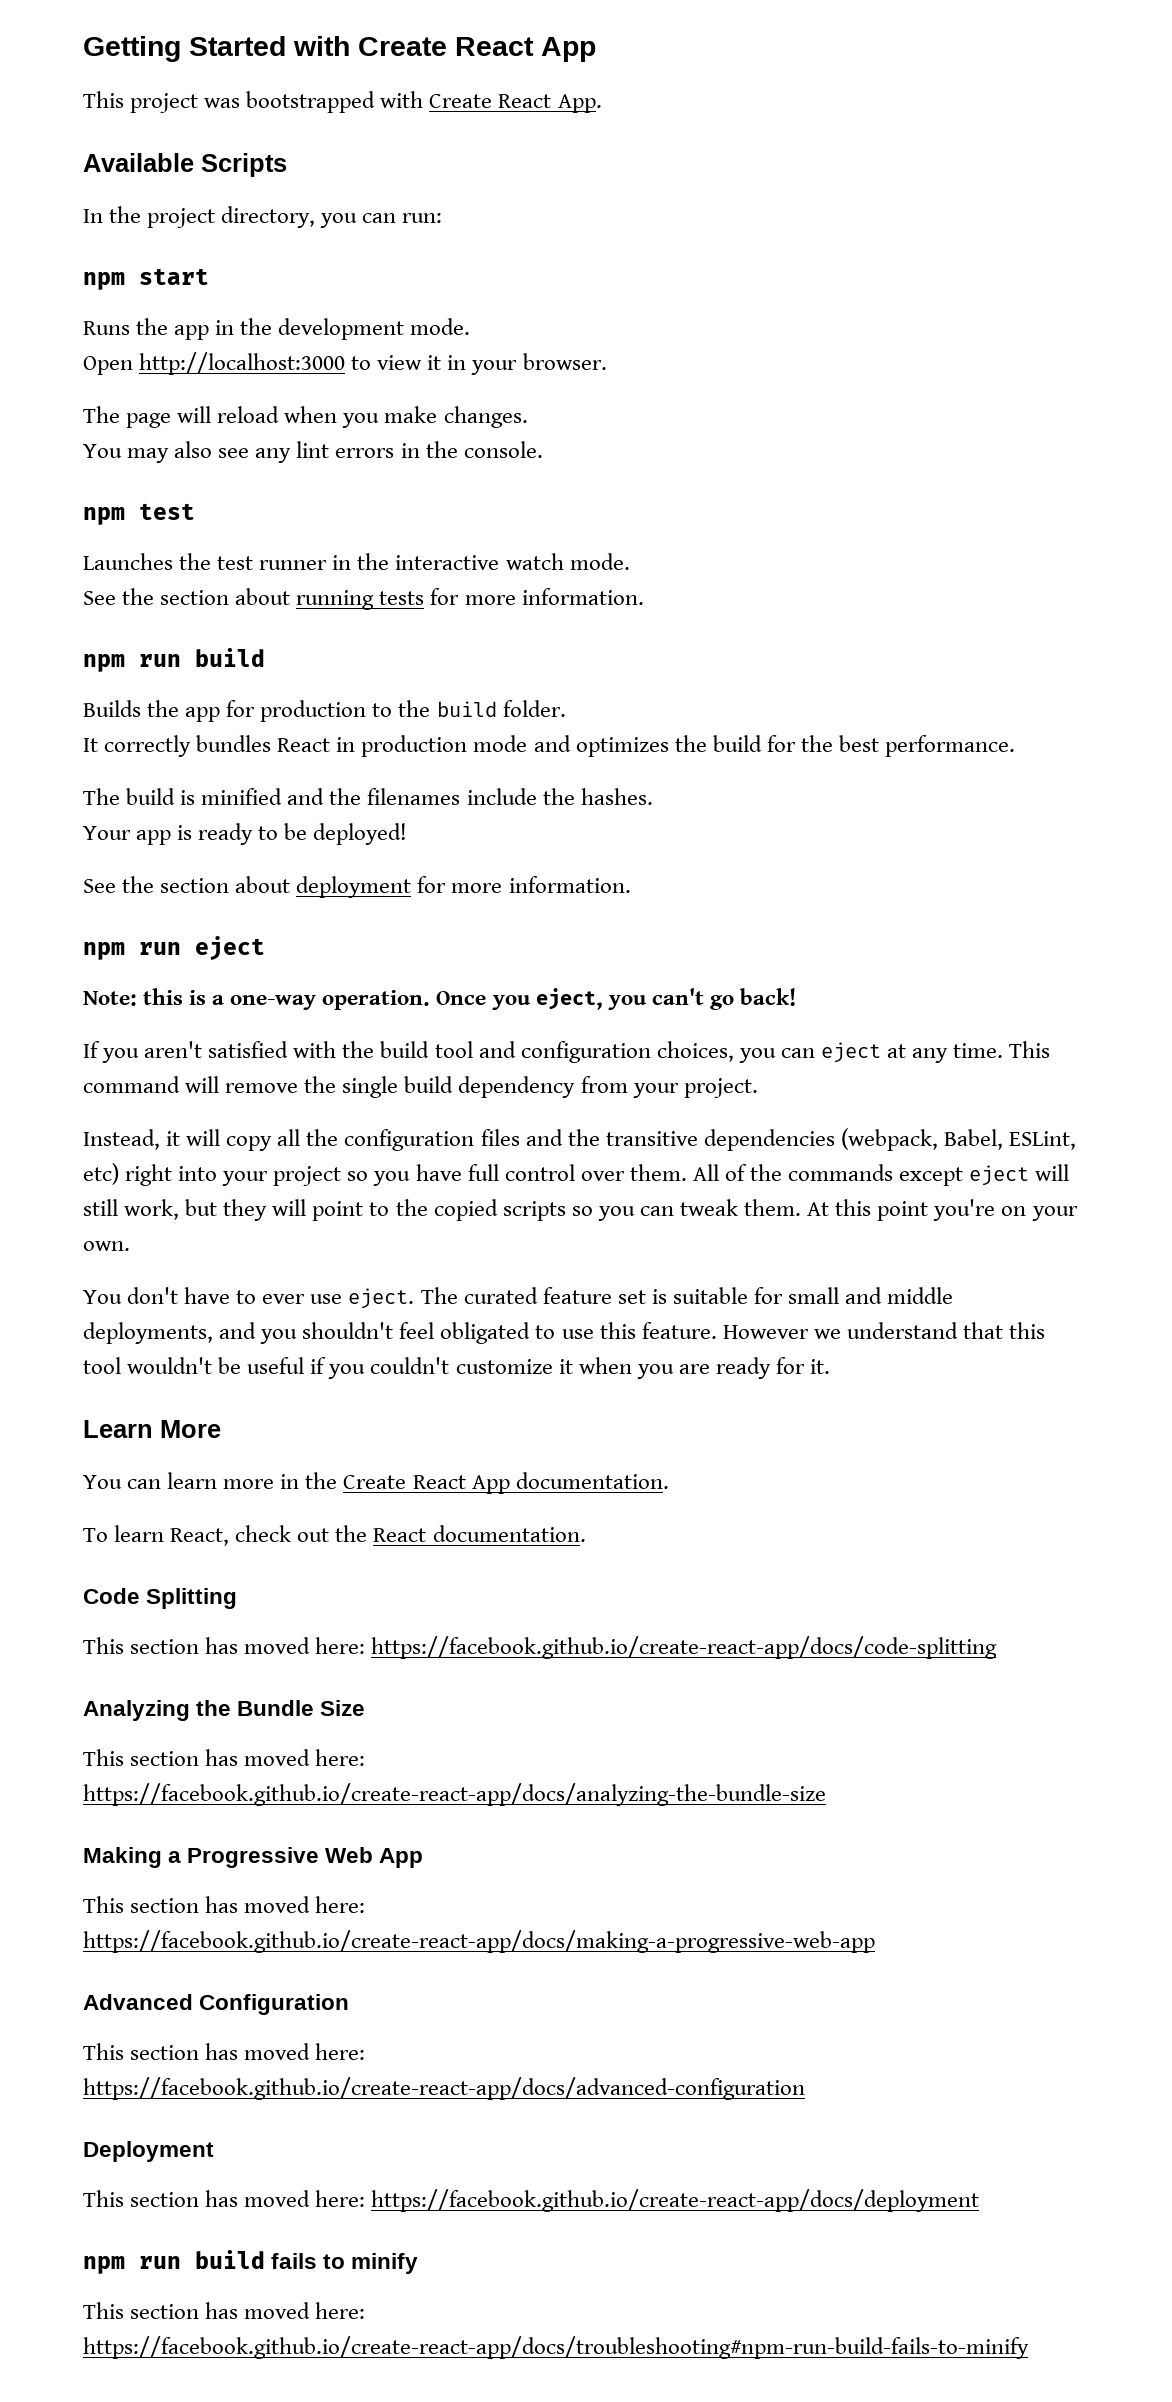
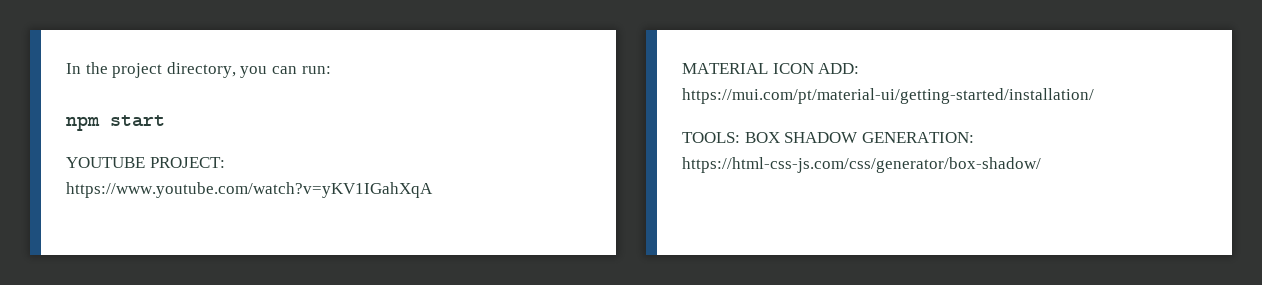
- Getting Started with Create React App
- This project was bootstrapped with Create React App.
- Available Scripts
- Runs the app in the development mode.
- Open http://localhost:3000 to view it in your browser.
- The page will reload when you make changes.
- You may also see any lint errors in the console.
- npm test
- Launches the test runner in the interactive watch mode.
- See the section about running tests for more information.
- npm run build
- Builds the app for production to the build folder.
- It correctly bundles React in production mode and optimizes the build for the best performance.
- The build is minified and the filenames include the hashes.
- Your app is ready to be deployed!
- See the section about deployment for more information.
- npm run eject
- Note: this is a one-way operation. Once you eject, you can't go back!
- If you aren't satisfied with the build tool and configuration choices, you can eject at any time. This command will remove the single build dependency from your project.
- Instead, it will copy all the configuration files and the transitive dependencies (webpack, Babel, ESLint, etc) right into your project so you have full control over them. All of the commands except eject will still work, but they will point to the copied scripts so you can tweak them. At this point you're on your own.
- You don't have to ever use eject. The curated feature set is suitable for small and middle deployments, and you shouldn't feel obligated to use this feature. However we understand that this tool wouldn't be useful if you couldn't customize it when you are ready for it.
- Learn More
- You can learn more in the Create React App documentation.
- To learn React, check out the React documentation.
- Code Splitting
- This section has moved here: https://facebook.github.io/create-react-app/docs/code-splitting
- Analyzing the Bundle Size
- This section has moved here: https://facebook.github.io/create-react-app/docs/analyzing-the-bundle-size
- Making a Progressive Web App
- This section has moved here: https://facebook.github.io/create-react-app/docs/making-a-progressive-web-app
- Advanced Configuration
- This section has moved here: https://facebook.github.io/create-react-app/docs/advanced-configuration
- Deployment
- This section has moved here: https://facebook.github.io/create-react-app/docs/deployment
- npm run build fails to minify
- This section has moved here: https://facebook.github.io/create-react-app/docs/troubleshooting#npm-run-build-fails-to-minify
+ YOUTUBE PROJECT: https://www.youtube.com/watch?v=yKV1IGahXqA
+ MATERIAL ICON ADD: https://mui.com/pt/material-ui/getting-started/installation/
+ TOOLS: BOX SHADOW GENERATION: https://html-css-js.com/css/generator/box-shadow/

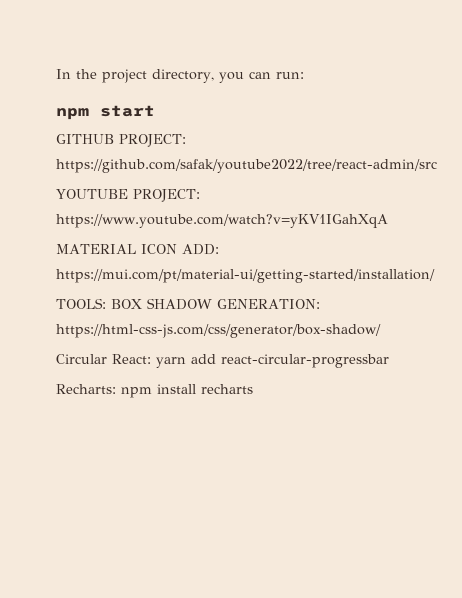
+ GITHUB PROJECT: https://github.com/safak/youtube2022/tree/react-admin/src
+ Circular React: yarn add react-circular-progressbar
+ Recharts: npm install recharts

